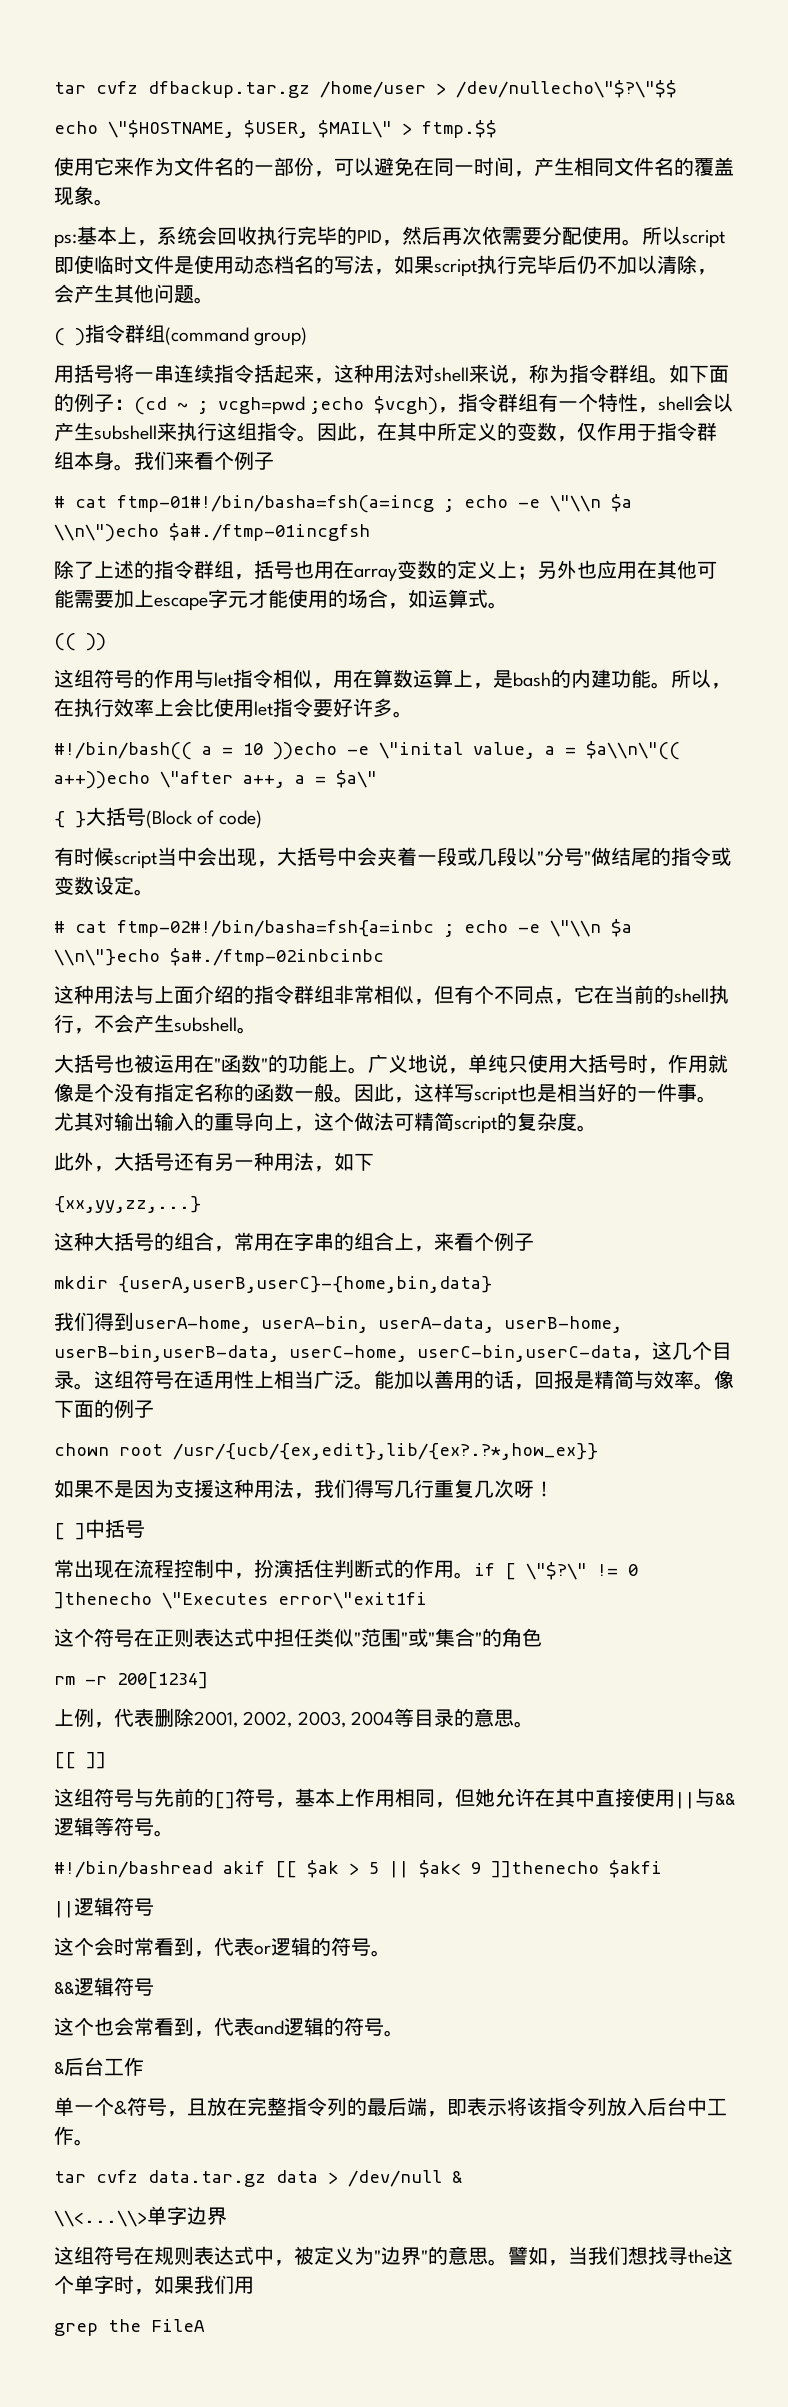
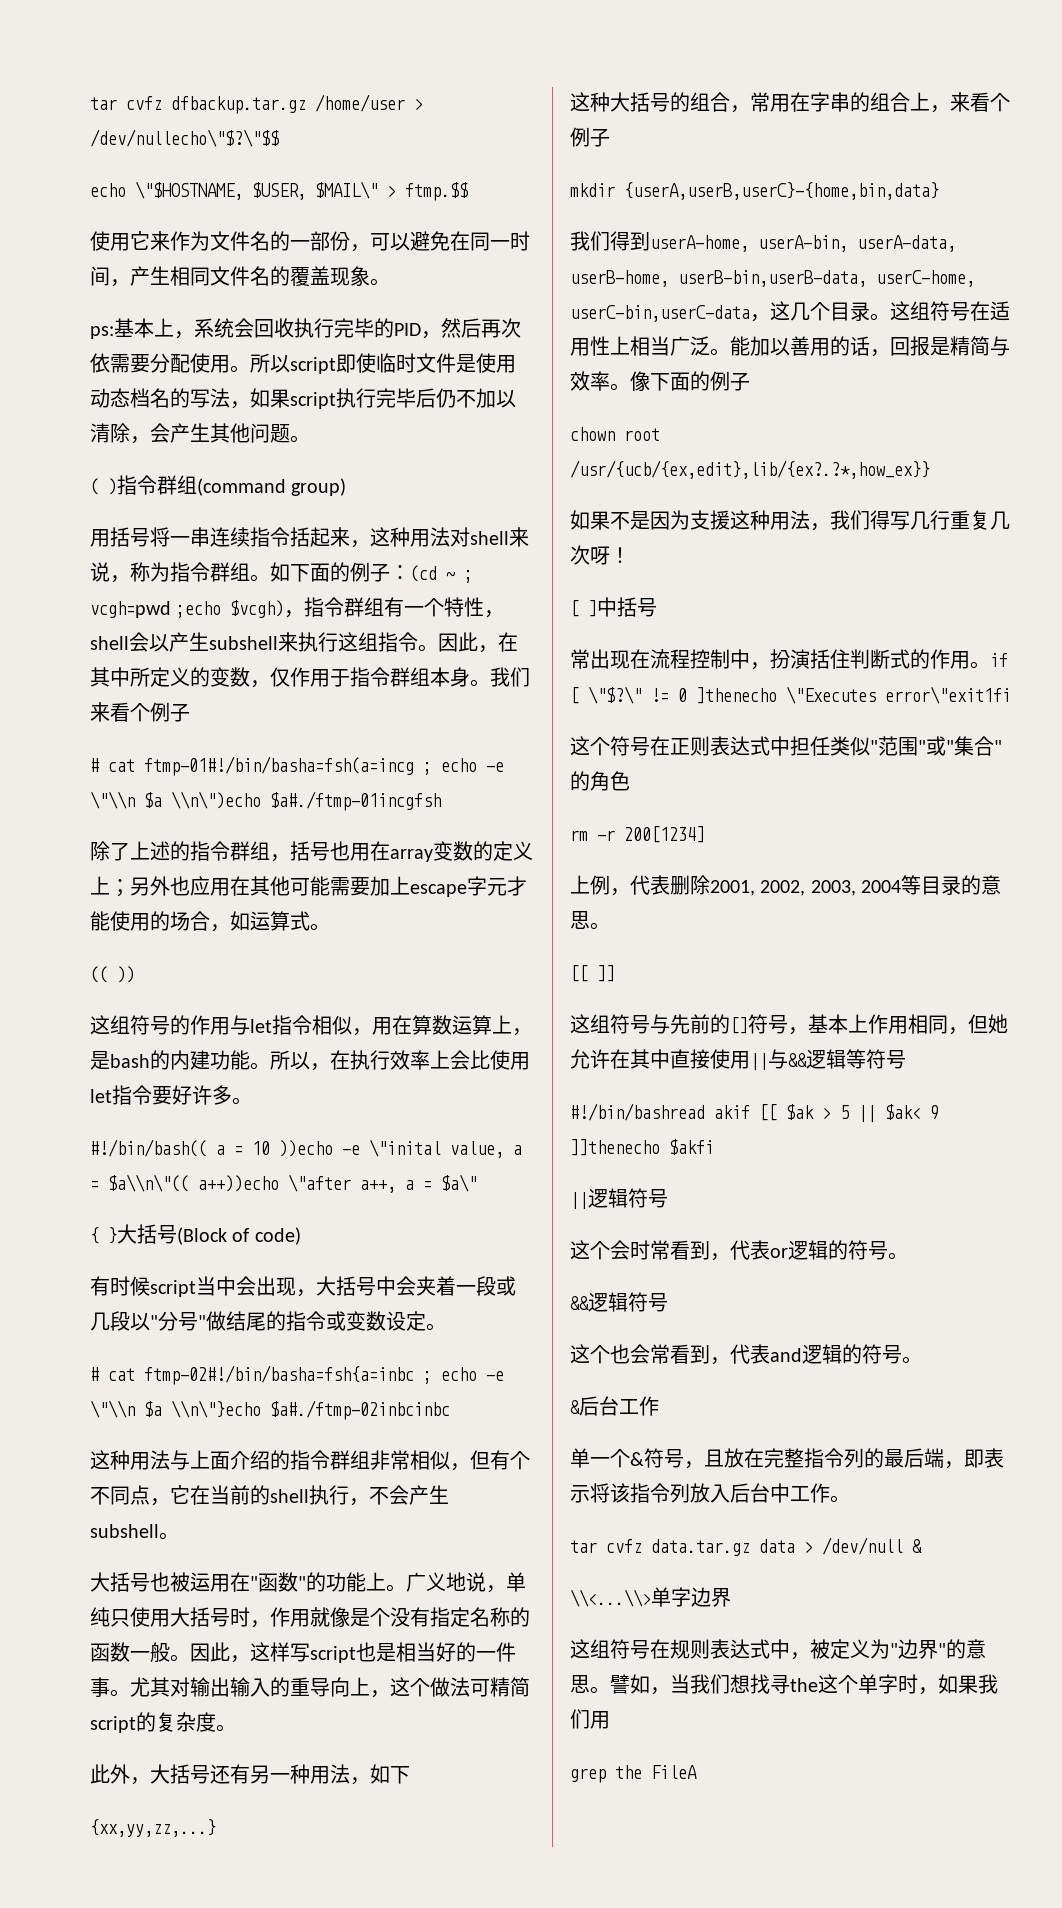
- 这组符号与先前的[]符号，基本上作用相同，但她允许在其中直接使用||与&&逻辑等符号。
+ 这组符号与先前的[]符号，基本上作用相同，但她允许在其中直接使用||与&&逻辑等符号

